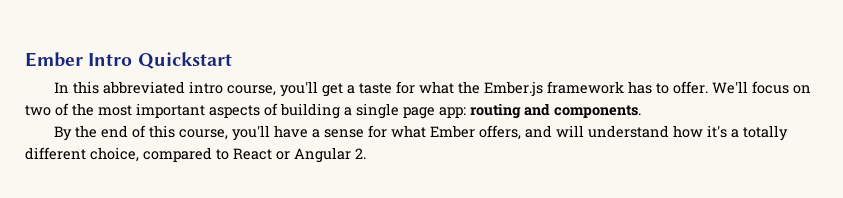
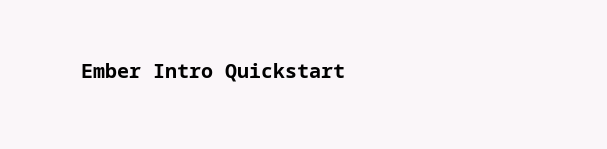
- In this abbreviated intro course, you'll get a taste for what the Ember.js framework has to offer. We'll focus on two of the most important aspects of building a single page app: routing and components.
- By the end of this course, you'll have a sense for what Ember offers, and will understand how it's a totally different choice, compared to React or Angular 2.

